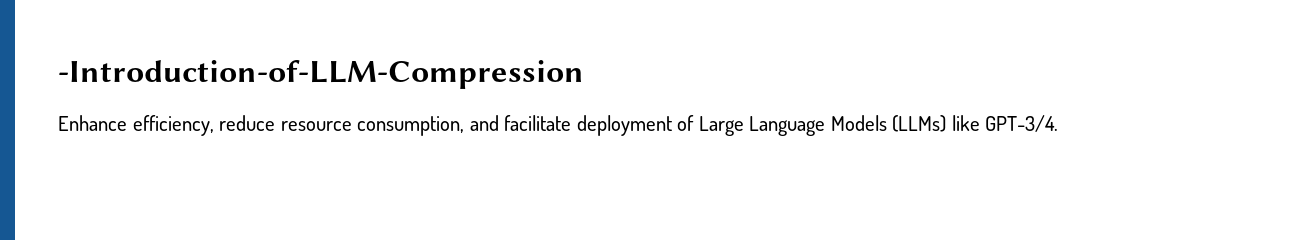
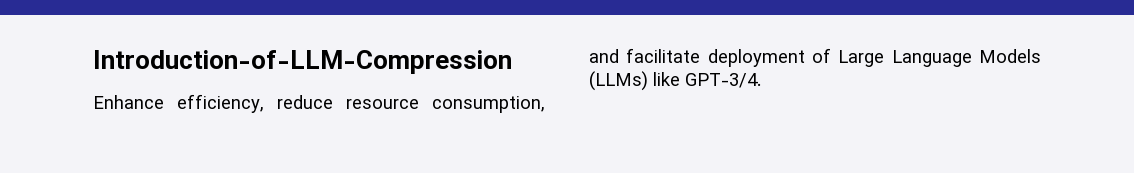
- -Introduction-of-LLM-Compression
+ Introduction-of-LLM-Compression

